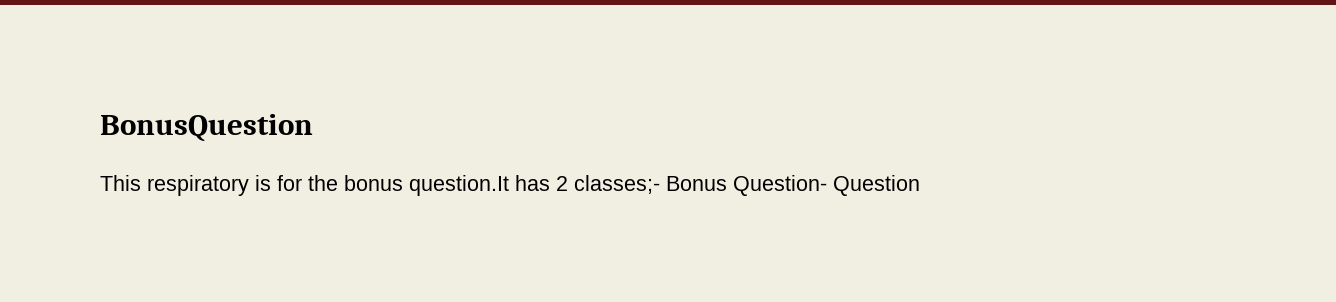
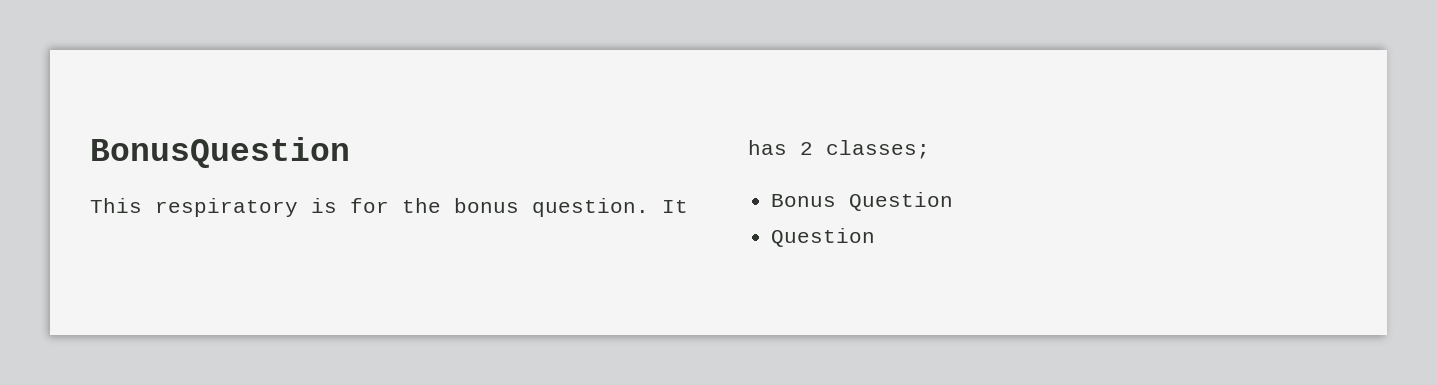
- This respiratory is for the bonus question.It has 2 classes;- Bonus Question- Question
+ This respiratory is for the bonus question. It has 2 classes;
+ Bonus Question
+ Question

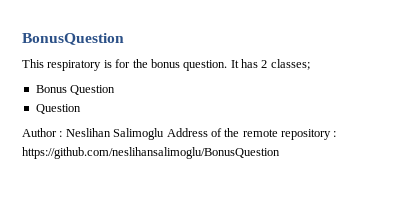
+ Author : Neslihan Salimoglu Address of the remote repository : https://github.com/neslihansalimoglu/BonusQuestion

